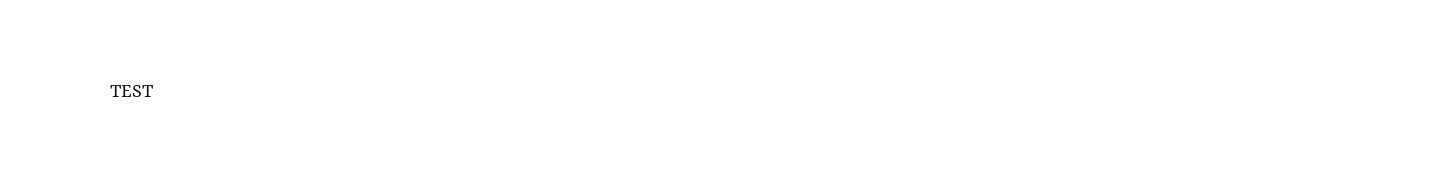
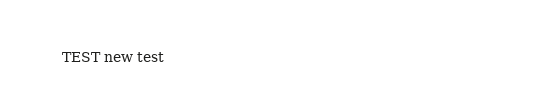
- TEST
+ TEST new test

